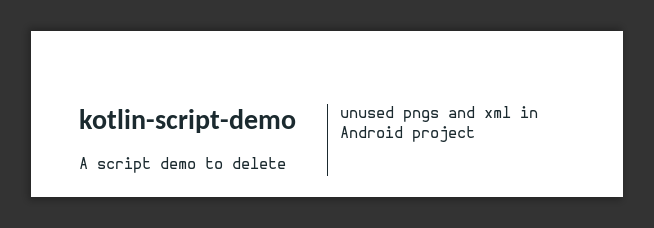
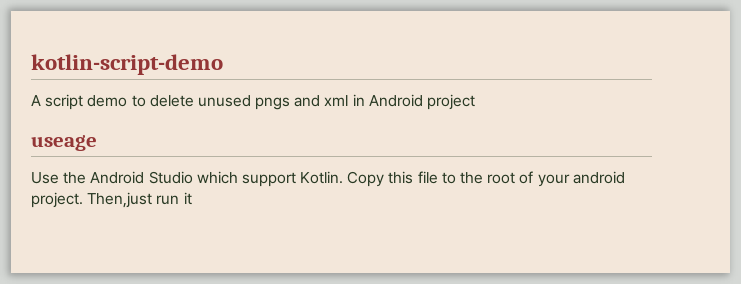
+ useage
+ Use the Android Studio which support Kotlin. Copy this file to the root of your android project. Then,just run it

